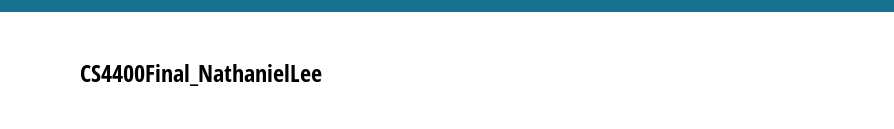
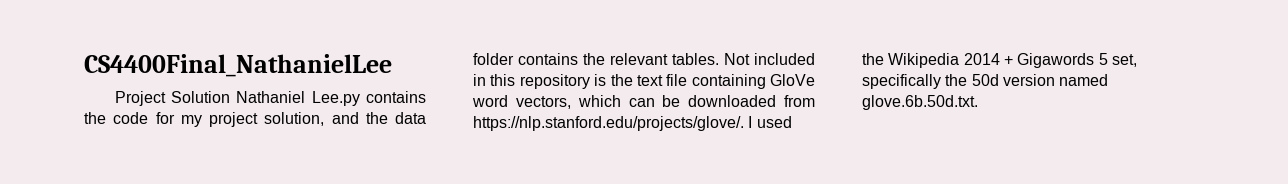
+ Project Solution Nathaniel Lee.py contains the code for my project solution, and the data folder contains the relevant tables. Not included in this repository is the text file containing GloVe word vectors, which can be downloaded from https://nlp.stanford.edu/projects/glove/. I used the Wikipedia 2014 + Gigawords 5 set, specifically the 50d version named glove.6b.50d.txt.

